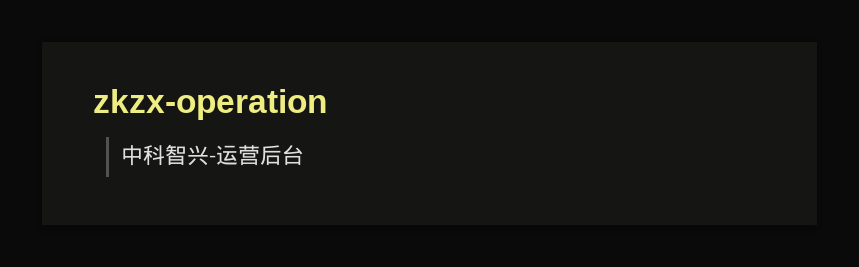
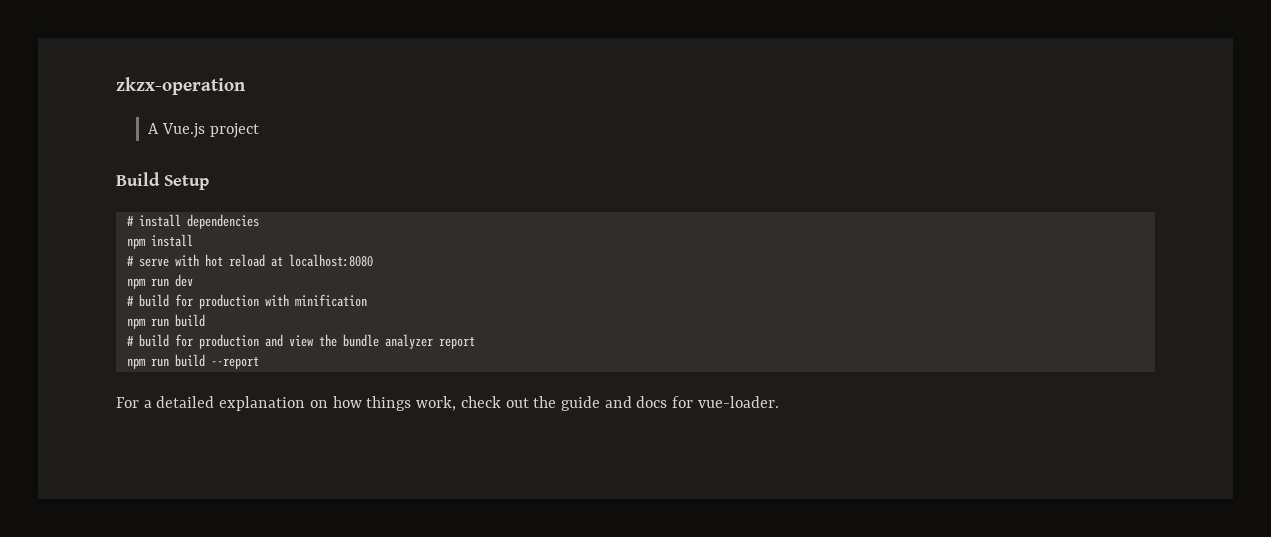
- 中科智兴-运营后台
+ A Vue.js project
+ Build Setup
+ # install dependencies
+ npm install
+ # serve with hot reload at localhost:8080
+ npm run dev
+ # build for production with minification
+ npm run build
+ # build for production and view the bundle analyzer report
+ npm run build --report
+ For a detailed explanation on how things work, check out the guide and docs for vue-loader.

